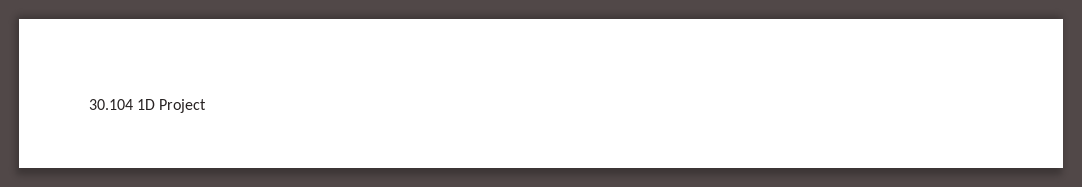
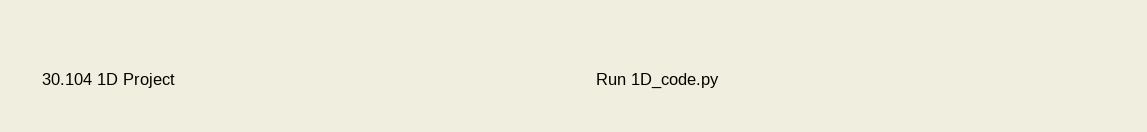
+ Run 1D_code.py

